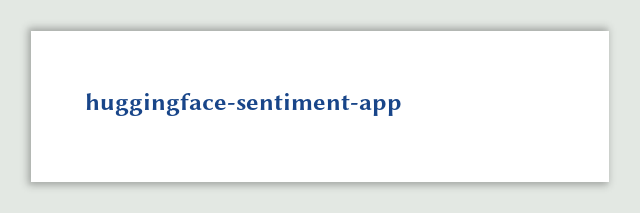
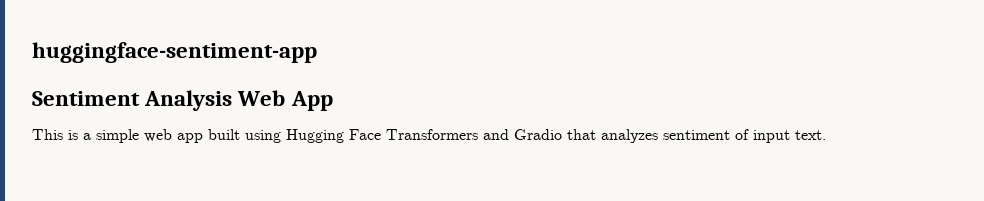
+ Sentiment Analysis Web App
+ This is a simple web app built using Hugging Face Transformers and Gradio that analyzes sentiment of input text.

